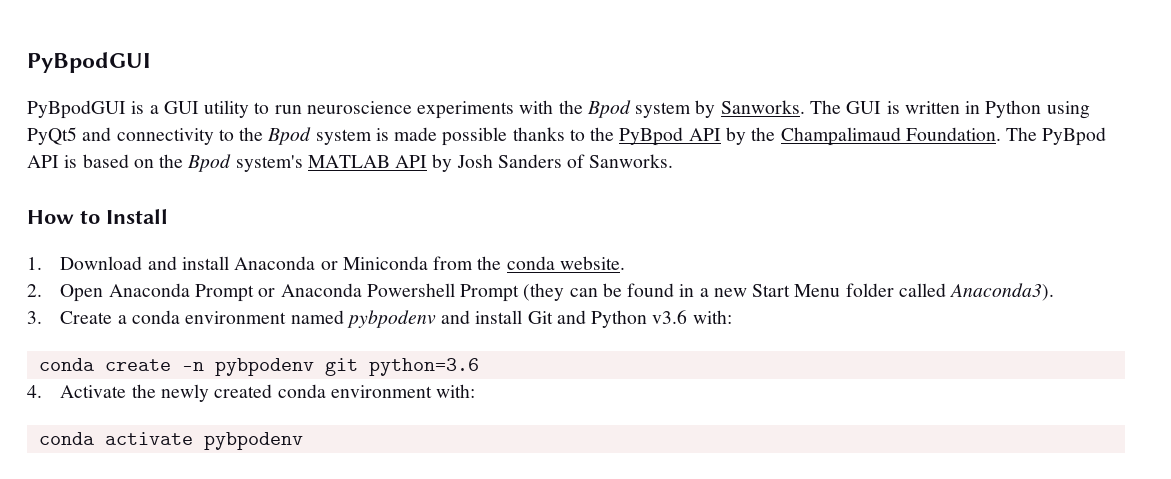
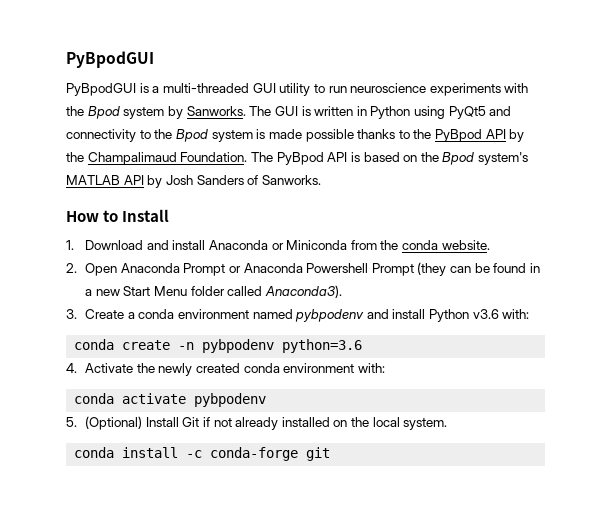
- PyBpodGUI is a GUI utility to run neuroscience experiments with the Bpod system by Sanworks.
+ PyBpodGUI is a multi-threaded GUI utility to run neuroscience experiments with the Bpod system by Sanworks.
- 3. Create a conda environment named pybpodenv and install Git and Python v3.6 with:
+ 3. Create a conda environment named pybpodenv and install Python v3.6 with:
- conda create -n pybpodenv git python=3.6
+ conda create -n pybpodenv python=3.6
+ 5. (Optional) Install Git if not already installed on the local system.
+ conda install -c conda-forge git

